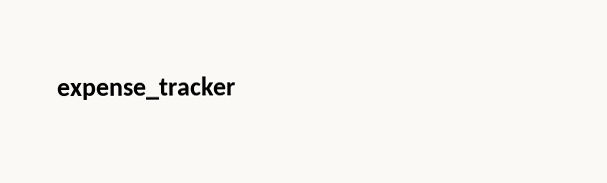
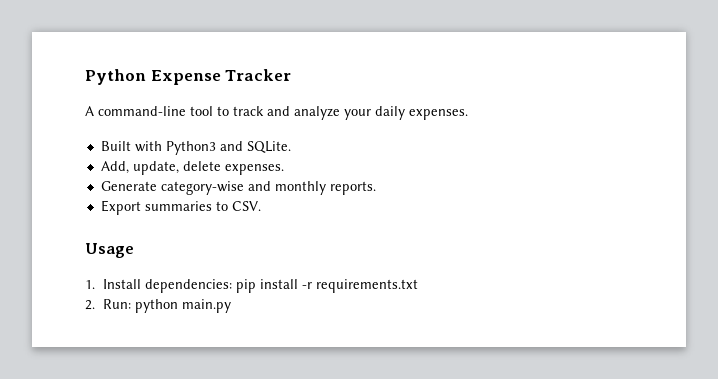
- expense_tracker
+ Python Expense Tracker
+ A command-line tool to track and analyze your daily expenses.
+ Built with Python3 and SQLite.
+ Add, update, delete expenses.
+ Generate category-wise and monthly reports.
+ Export summaries to CSV.
+ Usage
+ 1. Install dependencies: pip install -r requirements.txt
+ 2. Run: python main.py

